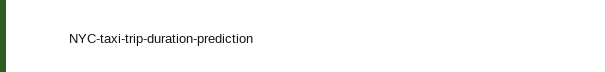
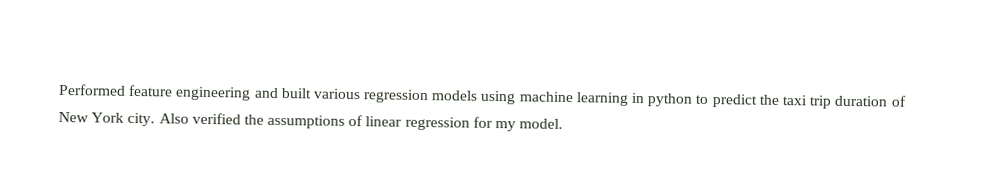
- NYC-taxi-trip-duration-prediction
+ Performed feature engineering and built various regression models using machine learning in python to predict the taxi trip duration of New York city. Also verified the assumptions of linear regression for my model.

